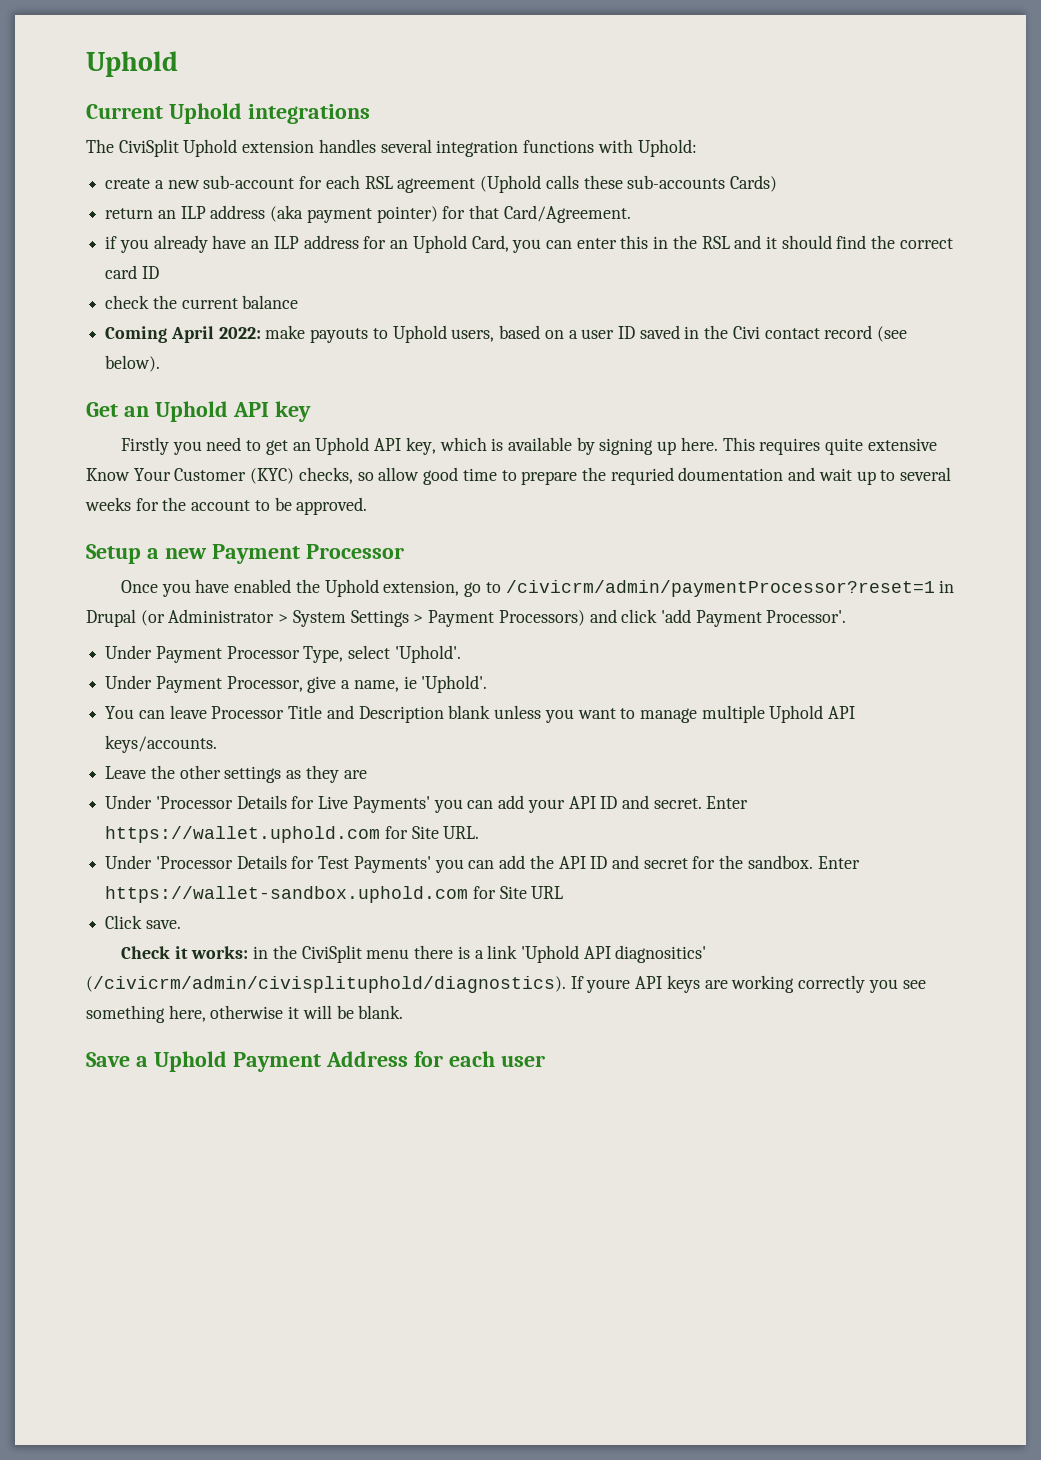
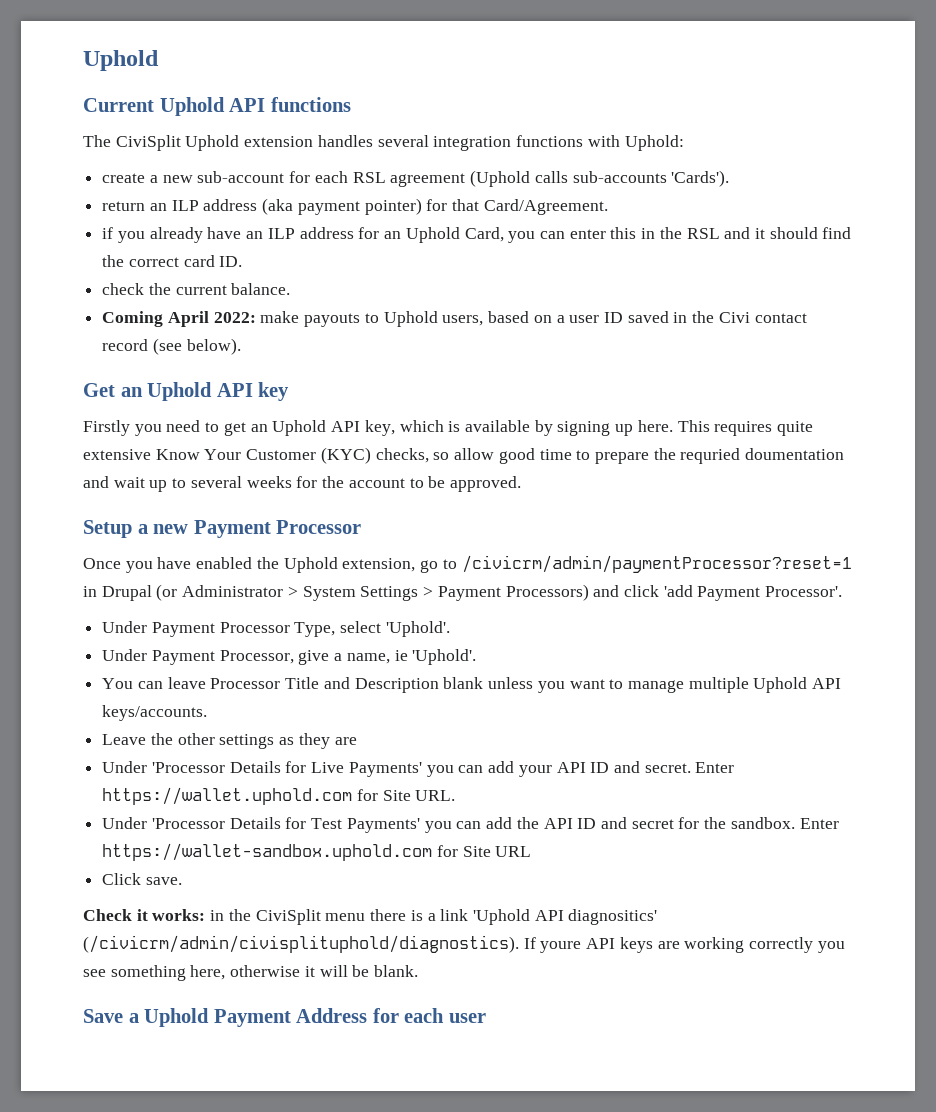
- Current Uphold integrations
+ Current Uphold API functions
- create a new sub-account for each RSL agreement (Uphold calls these sub-accounts Cards)
+ create a new sub-account for each RSL agreement (Uphold calls sub-accounts 'Cards').
- if you already have an ILP address for an Uphold Card, you can enter this in the RSL and it should find the correct card ID
+ if you already have an ILP address for an Uphold Card, you can enter this in the RSL and it should find the correct card ID.
- check the current balance
+ check the current balance.

